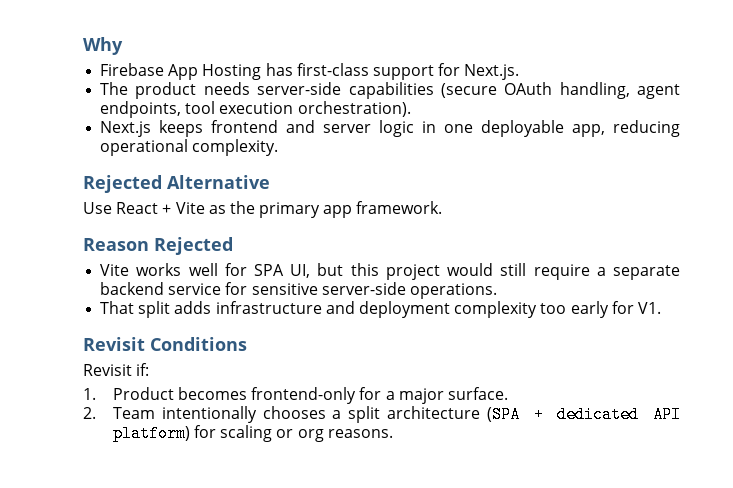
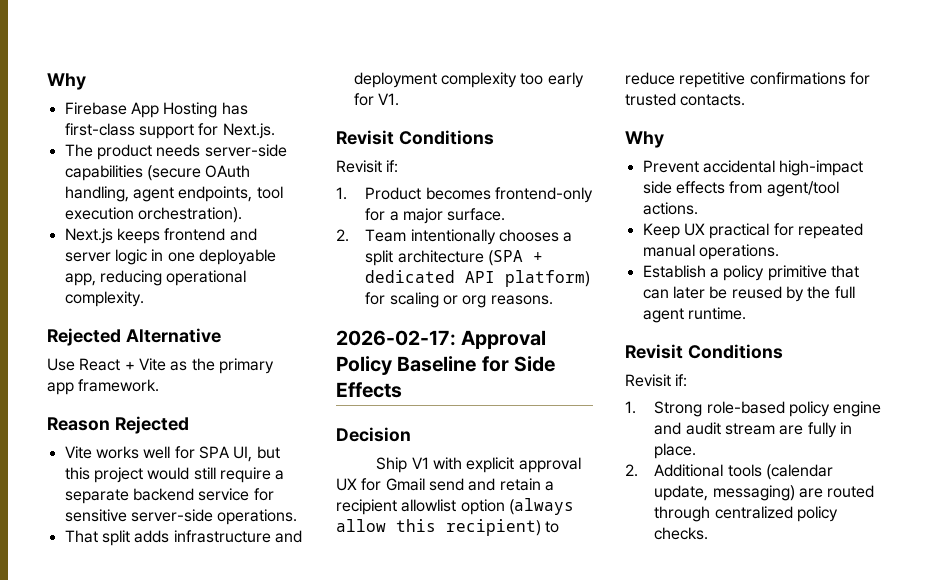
+ 2026-02-17: Approval Policy Baseline for Side Effects
+ Decision
+ Ship V1 with explicit approval UX for Gmail send and retain a recipient allowlist option (always allow this recipient) to reduce repetitive confirmations for trusted contacts.
+ Why
+ Prevent accidental high-impact side effects from agent/tool actions.
+ Keep UX practical for repeated manual operations.
+ Establish a policy primitive that can later be reused by the full agent runtime.
+ Revisit Conditions
+ Revisit if:
+ 1. Strong role-based policy engine and audit stream are fully in place.
+ 2. Additional tools (calendar update, messaging) are routed through centralized policy checks.

